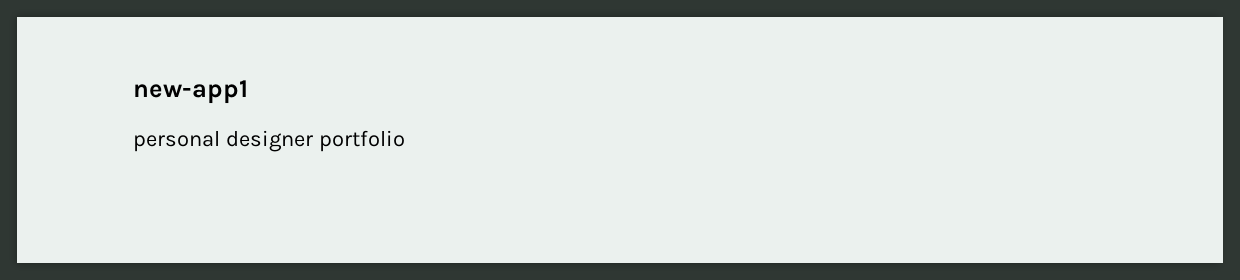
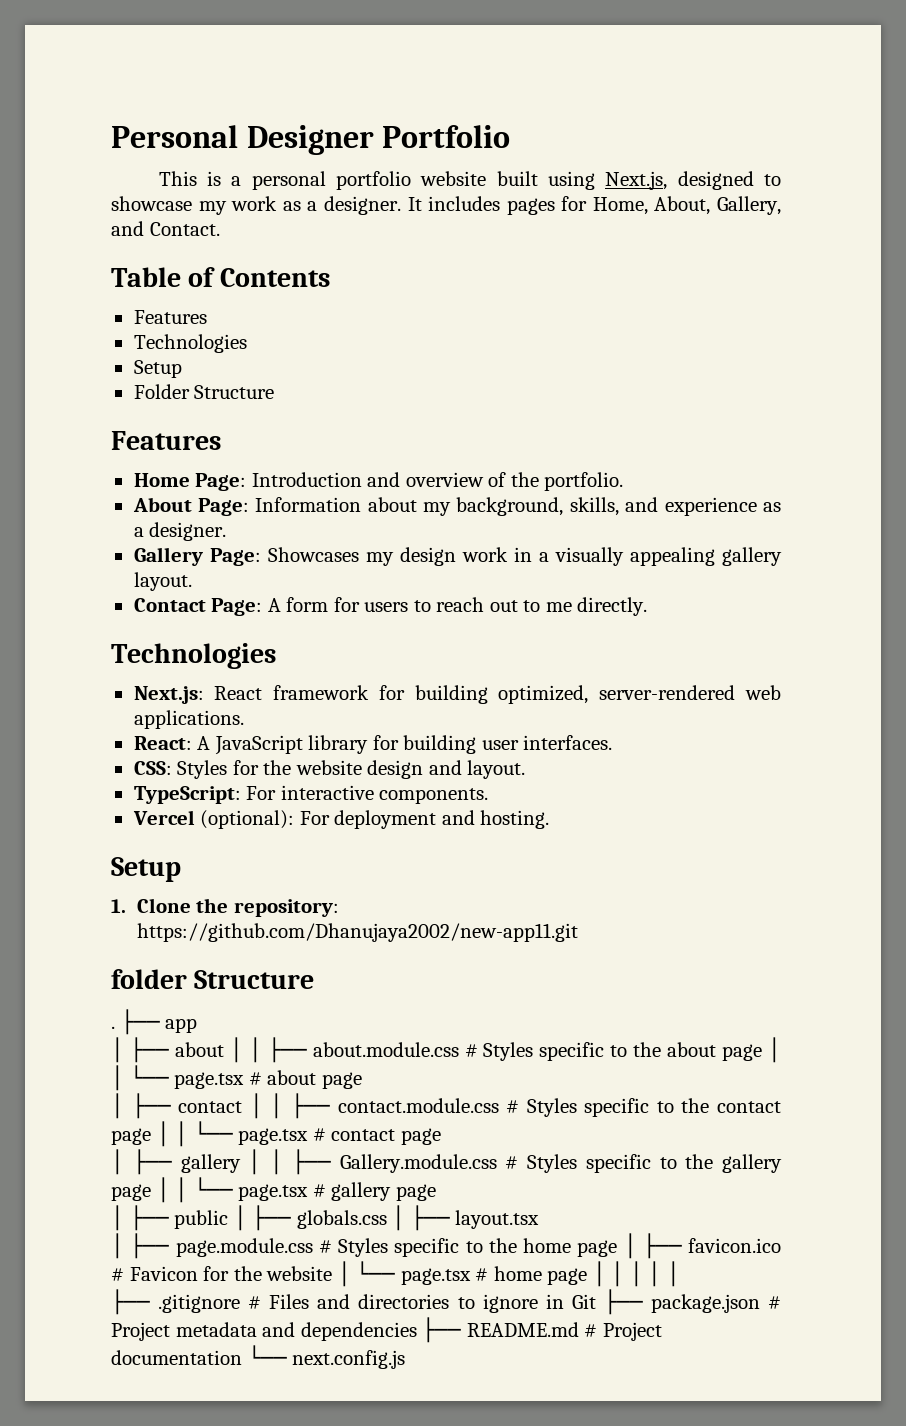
- new-app1
- personal designer portfolio
+ Personal Designer Portfolio
+ This is a personal portfolio website built using Next.js, designed to showcase my work as a designer. It includes pages for Home, About, Gallery, and Contact.
+ Table of Contents
+ Features
+ Technologies
+ Setup
+ Folder Structure
+ Features
+ Home Page: Introduction and overview of the portfolio.
+ About Page: Information about my background, skills, and experience as a designer.
+ Gallery Page: Showcases my design work in a visually appealing gallery layout.
+ Contact Page: A form for users to reach out to me directly.
+ Technologies
+ Next.js: React framework for building optimized, server-rendered web applications.
+ React: A JavaScript library for building user interfaces.
+ CSS: Styles for the website design and layout.
+ TypeScript: For interactive components.
+ Vercel (optional): For deployment and hosting.
+ Setup
+ 1. Clone the repository: https://github.com/Dhanujaya2002/new-app11.git
+ folder Structure
+ . ├── app
+ │ ├── about │ │ ├── about.module.css # Styles specific to the about page │ │ └── page.tsx # about page
+ │ ├── contact │ │ ├── contact.module.css # Styles specific to the contact page │ │ └── page.tsx # contact page
+ │ ├── gallery │ │ ├── Gallery.module.css # Styles specific to the gallery page │ │ └── page.tsx # gallery page
+ │ ├── public │ ├── globals.css │ ├── layout.tsx
+ │ ├── page.module.css # Styles specific to the home page │ ├── favicon.ico # Favicon for the website │ └── page.tsx # home page │ │ │ │ │
+ ├── .gitignore # Files and directories to ignore in Git ├── package.json # Project metadata and dependencies ├── README.md # Project documentation └── next.config.js

